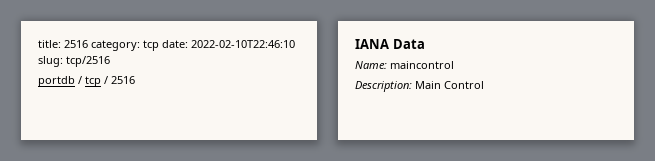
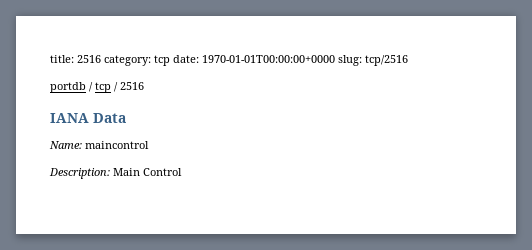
- title: 2516 category: tcp date: 2022-02-10T22:46:10 slug: tcp/2516
+ title: 2516 category: tcp date: 1970-01-01T00:00:00+0000 slug: tcp/2516

